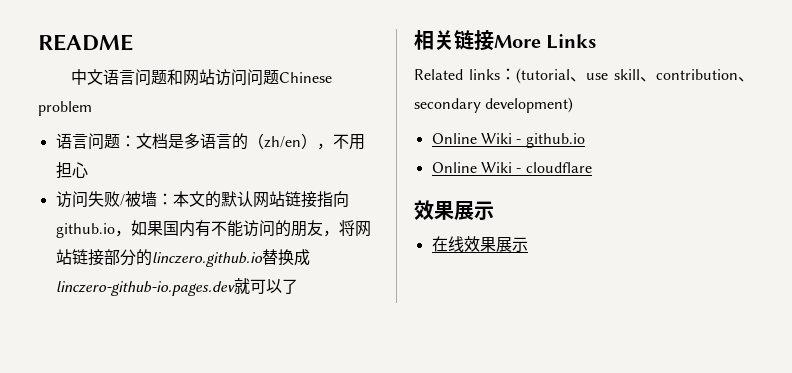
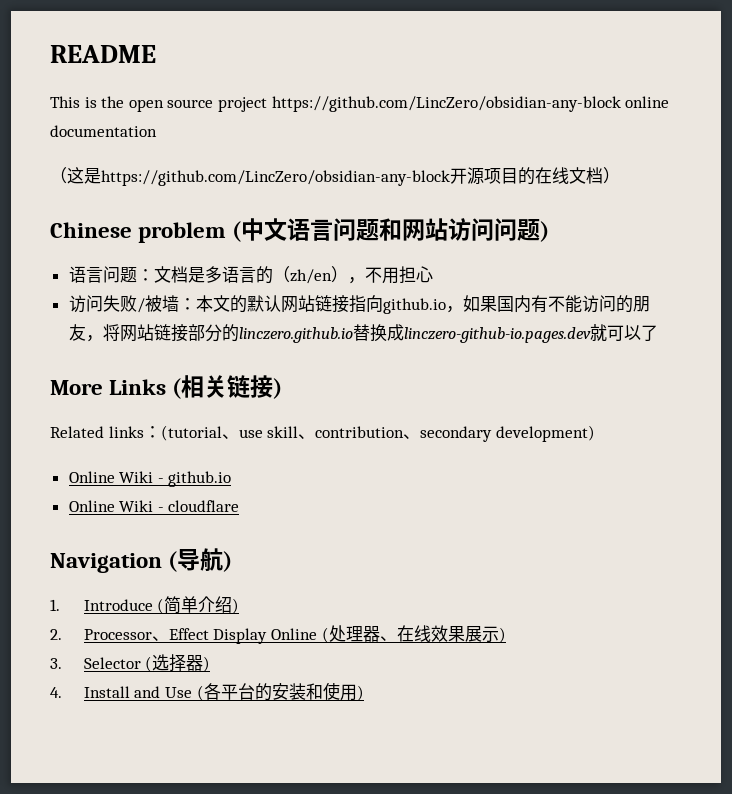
- 中文语言问题和网站访问问题Chinese problem
+ This is the open source project https://github.com/LincZero/obsidian-any-block online documentation
+ （这是https://github.com/LincZero/obsidian-any-block开源项目的在线文档）
+ Chinese problem (中文语言问题和网站访问问题)
- 相关链接More Links
+ More Links (相关链接)
  Online Wiki - cloudflare
- 效果展示
- 在线效果展示
+ Navigation (导航)
+ 1. Introduce (简单介绍)
+ 2. Processor、Effect Display Online (处理器、在线效果展示)
+ 3. Selector (选择器)
+ 4. Install and Use (各平台的安装和使用)

